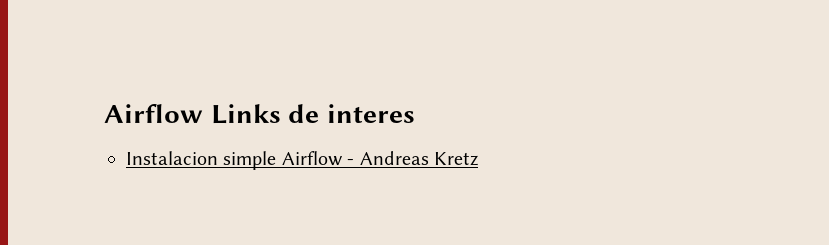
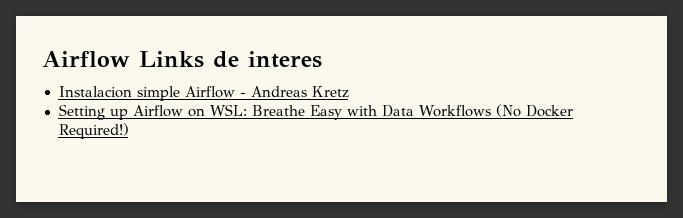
+ Setting up Airflow on WSL: Breathe Easy with Data Workflows (No Docker Required!)

